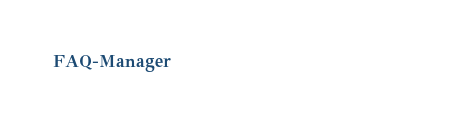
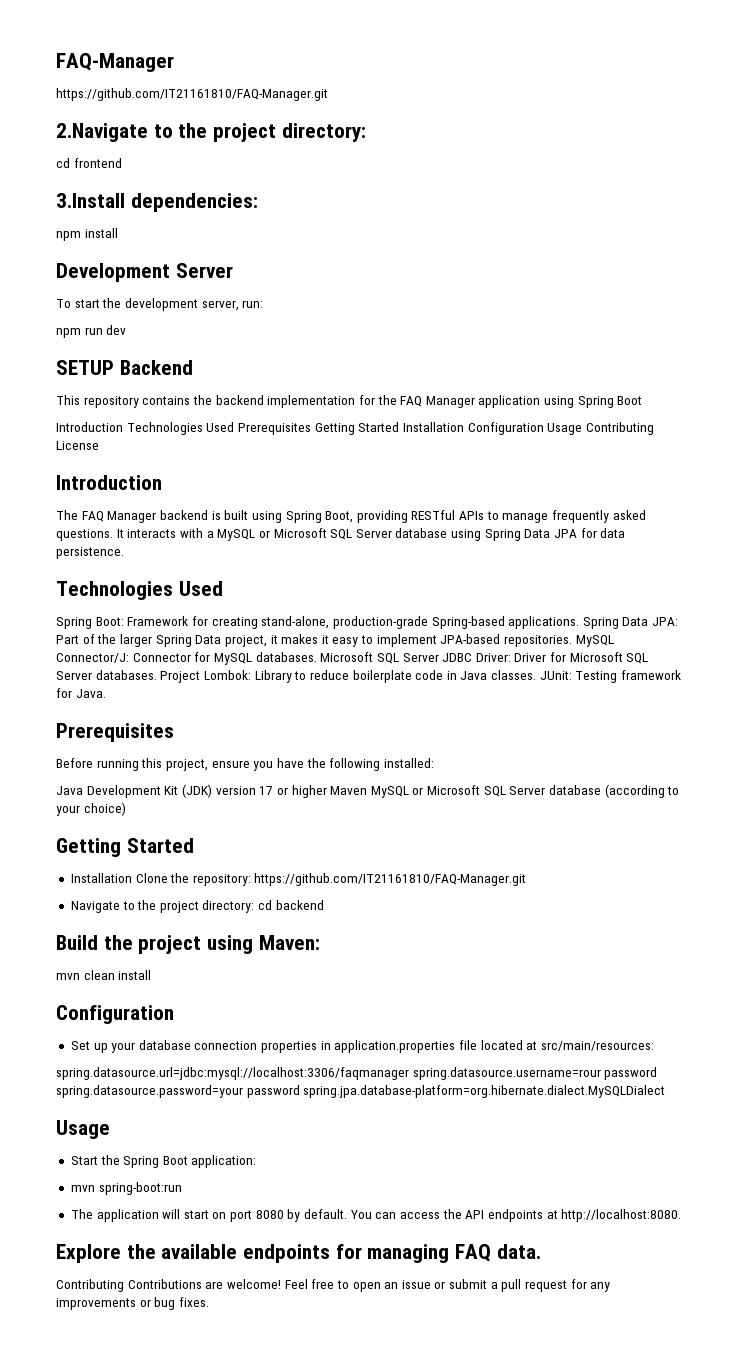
  FAQ-Manager
+ https://github.com/IT21161810/FAQ-Manager.git
+ 2.Navigate to the project directory:
+ cd frontend
+ 3.Install dependencies:
+ npm install
+ Development Server
+ To start the development server, run:
+ npm run dev
+ SETUP Backend
+ This repository contains the backend implementation for the FAQ Manager application using Spring Boot
+ Introduction Technologies Used Prerequisites Getting Started Installation Configuration Usage Contributing License
+ Introduction
+ The FAQ Manager backend is built using Spring Boot, providing RESTful APIs to manage frequently asked questions. It interacts with a MySQL or Microsoft SQL Server database using Spring Data JPA for data persistence.
+ Technologies Used
+ Spring Boot: Framework for creating stand-alone, production-grade Spring-based applications. Spring Data JPA: Part of the larger Spring Data project, it makes it easy to implement JPA-based repositories. MySQL Connector/J: Connector for MySQL databases. Microsoft SQL Server JDBC Driver: Driver for Microsoft SQL Server databases. Project Lombok: Library to reduce boilerplate code in Java classes. JUnit: Testing framework for Java.
+ Prerequisites
+ Before running this project, ensure you have the following installed:
+ Java Development Kit (JDK) version 17 or higher Maven MySQL or Microsoft SQL Server database (according to your choice)
+ Getting Started
+ Installation Clone the repository: https://github.com/IT21161810/FAQ-Manager.git
+ Navigate to the project directory: cd backend
+ Build the project using Maven:
+ mvn clean install
+ Configuration
+ Set up your database connection properties in application.properties file located at src/main/resources:
+ spring.datasource.url=jdbc:mysql://localhost:3306/faqmanager spring.datasource.username=rour password spring.datasource.password=your password spring.jpa.database-platform=org.hibernate.dialect.MySQLDialect
+ Usage
+ Start the Spring Boot application:
+ mvn spring-boot:run
+ The application will start on port 8080 by default. You can access the API endpoints at http://localhost:8080.
+ Explore the available endpoints for managing FAQ data.
+ Contributing Contributions are welcome! Feel free to open an issue or submit a pull request for any improvements or bug fixes.

